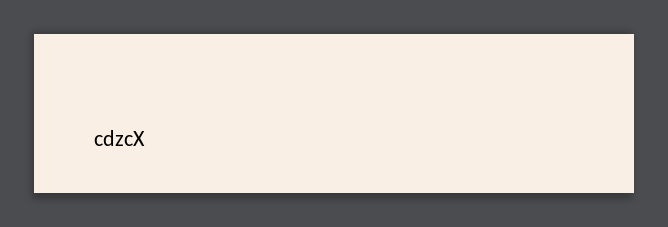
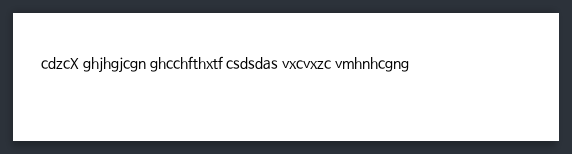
- cdzcX
+ cdzcX ghjhgjcgn ghcchfthxtf csdsdas vxcvxzc vmhnhcgng

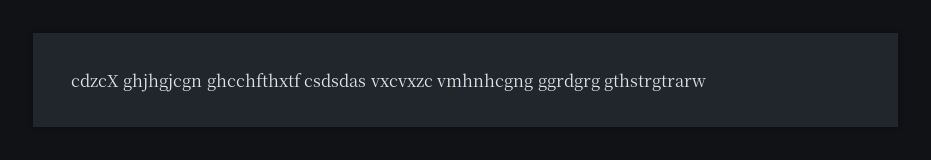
- cdzcX ghjhgjcgn ghcchfthxtf csdsdas vxcvxzc vmhnhcgng
+ cdzcX ghjhgjcgn ghcchfthxtf csdsdas vxcvxzc vmhnhcgng ggrdgrg gthstrgtrarw

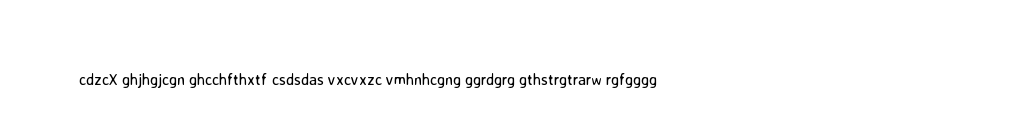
- cdzcX ghjhgjcgn ghcchfthxtf csdsdas vxcvxzc vmhnhcgng ggrdgrg gthstrgtrarw
+ cdzcX ghjhgjcgn ghcchfthxtf csdsdas vxcvxzc vmhnhcgng ggrdgrg gthstrgtrarw rgfgggg

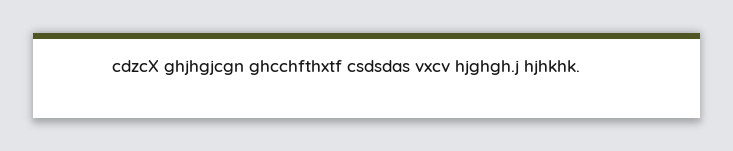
- cdzcX ghjhgjcgn ghcchfthxtf csdsdas vxcvxzc vmhnhcgng ggrdgrg gthstrgtrarw rgfgggg
+ cdzcX ghjhgjcgn ghcchfthxtf csdsdas vxcv hjghgh.j hjhkhk.

